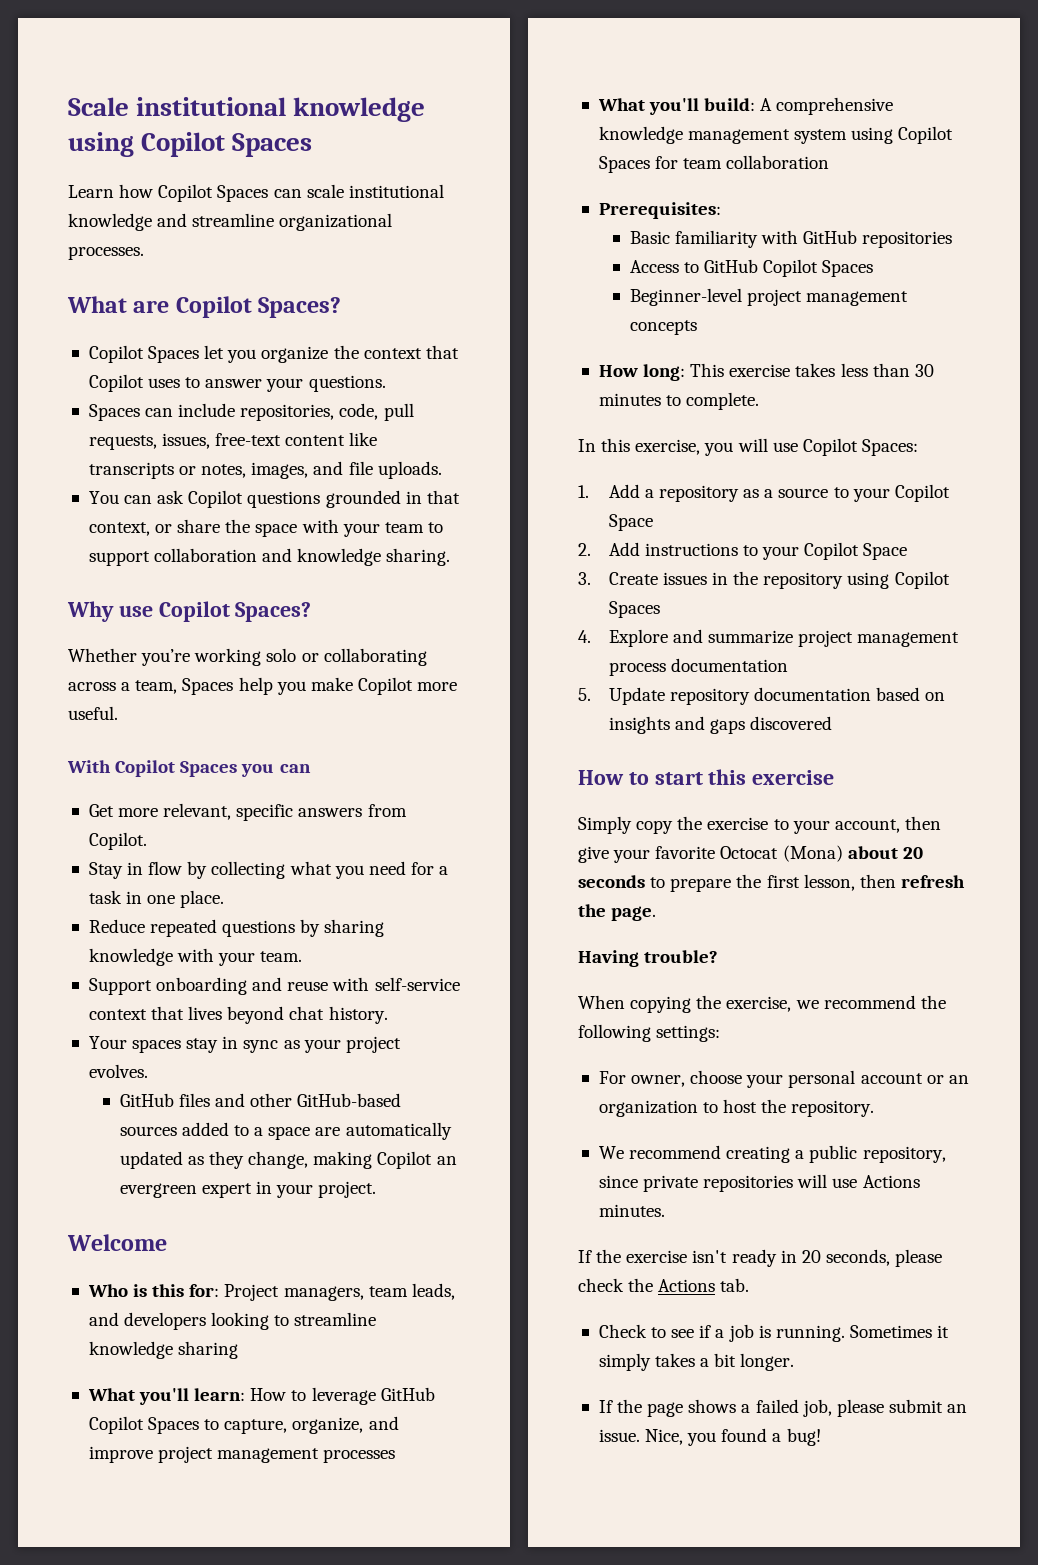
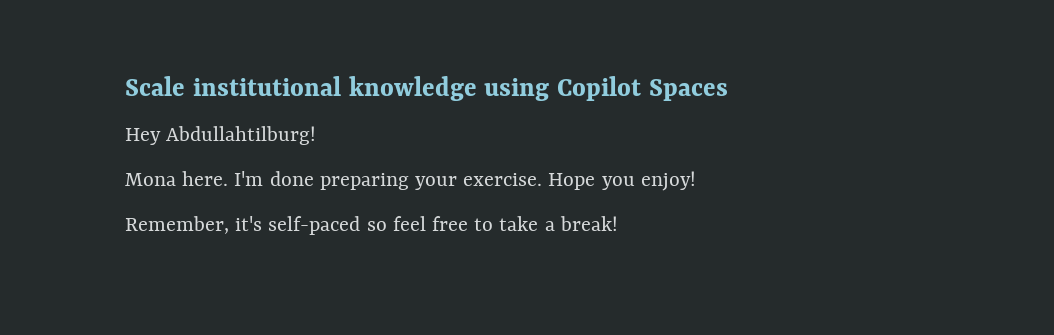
- Learn how Copilot Spaces can scale institutional knowledge and streamline organizational processes.
- What are Copilot Spaces?
- Copilot Spaces let you organize the context that Copilot uses to answer your questions.
- Spaces can include repositories, code, pull requests, issues, free-text content like transcripts or notes, images, and file uploads.
- You can ask Copilot questions grounded in that context, or share the space with your team to support collaboration and knowledge sharing.
- Why use Copilot Spaces?
- Whether you’re working solo or collaborating across a team, Spaces help you make Copilot more useful.
- With Copilot Spaces you can
- Get more relevant, specific answers from Copilot.
- Stay in flow by collecting what you need for a task in one place.
- Reduce repeated questions by sharing knowledge with your team.
- Support onboarding and reuse with self-service context that lives beyond chat history.
- Your spaces stay in sync as your project evolves.
- GitHub files and other GitHub-based sources added to a space are automatically updated as they change, making Copilot an evergreen expert in your project.
- Welcome
- Who is this for: Project managers, team leads, and developers looking to streamline knowledge sharing
- What you'll learn: How to leverage GitHub Copilot Spaces to capture, organize, and improve project management processes
- What you'll build: A comprehensive knowledge management system using Copilot Spaces for team collaboration
- Prerequisites:
- Basic familiarity with GitHub repositories
- Access to GitHub Copilot Spaces
- Beginner-level project management concepts
- How long: This exercise takes less than 30 minutes to complete.
- In this exercise, you will use Copilot Spaces:
- 1. Add a repository as a source to your Copilot Space
- 2. Add instructions to your Copilot Space
- 3. Create issues in the repository using Copilot Spaces
- 4. Explore and summarize project management process documentation
- 5. Update repository documentation based on insights and gaps discovered
- How to start this exercise
- Simply copy the exercise to your account, then give your favorite Octocat (Mona) about 20 seconds to prepare the first lesson, then refresh the page.
- Having trouble?
- When copying the exercise, we recommend the following settings:
- For owner, choose your personal account or an organization to host the repository.
- We recommend creating a public repository, since private repositories will use Actions minutes.
- If the exercise isn't ready in 20 seconds, please check the Actions tab.
- Check to see if a job is running. Sometimes it simply takes a bit longer.
- If the page shows a failed job, please submit an issue. Nice, you found a bug!
+ Hey Abdullahtilburg!
+ Mona here. I'm done preparing your exercise. Hope you enjoy!
+ Remember, it's self-paced so feel free to take a break!

